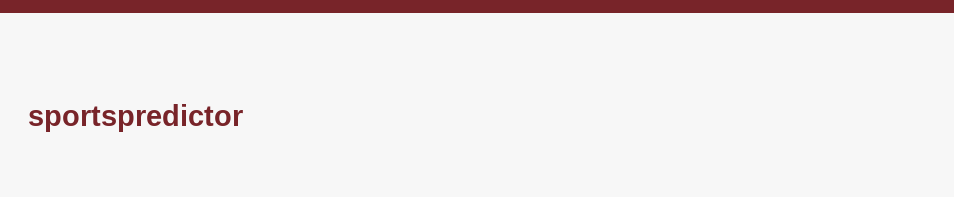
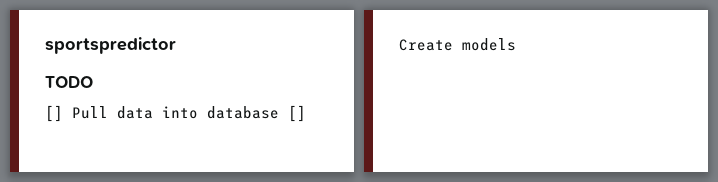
+ TODO
+ [] Pull data into database [] Create models

